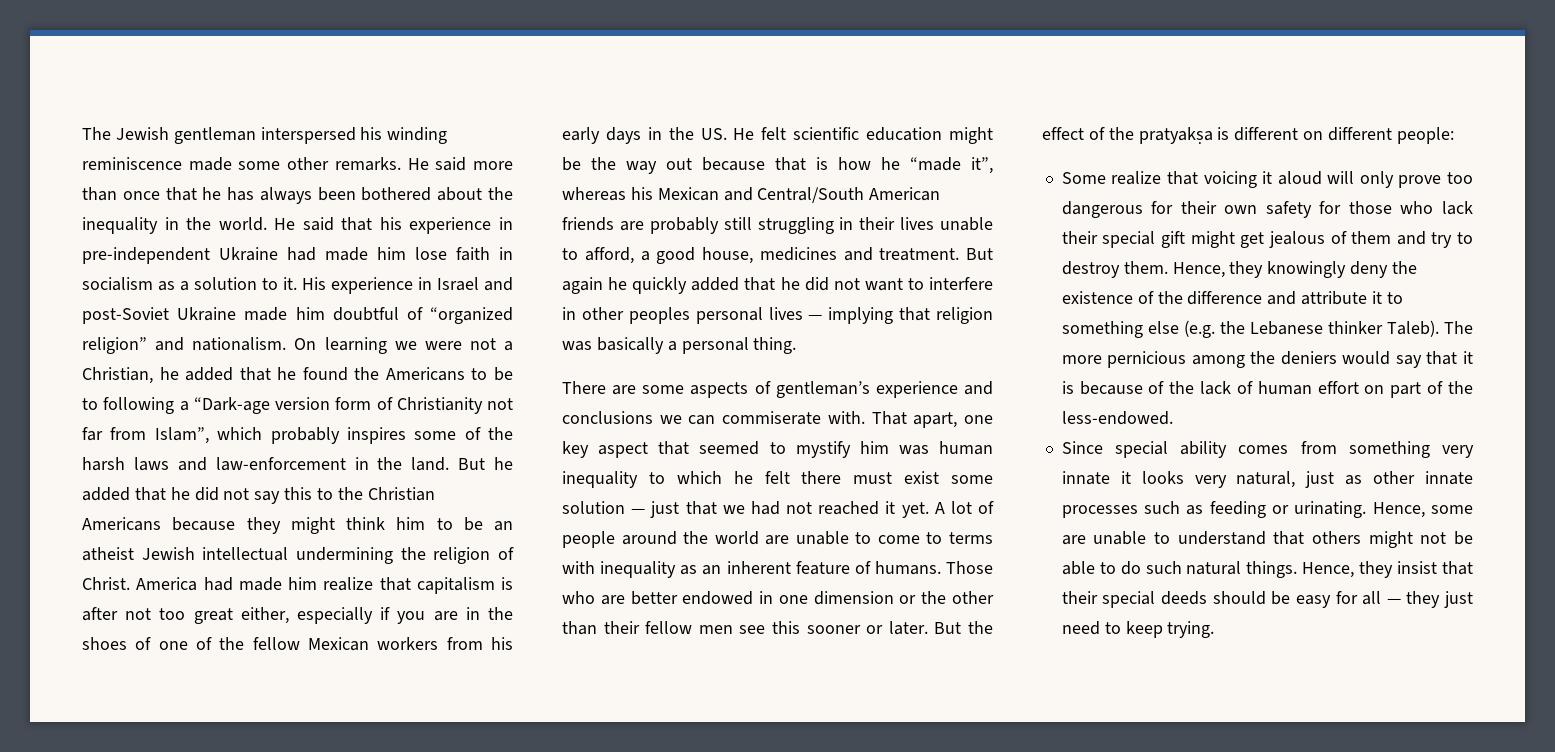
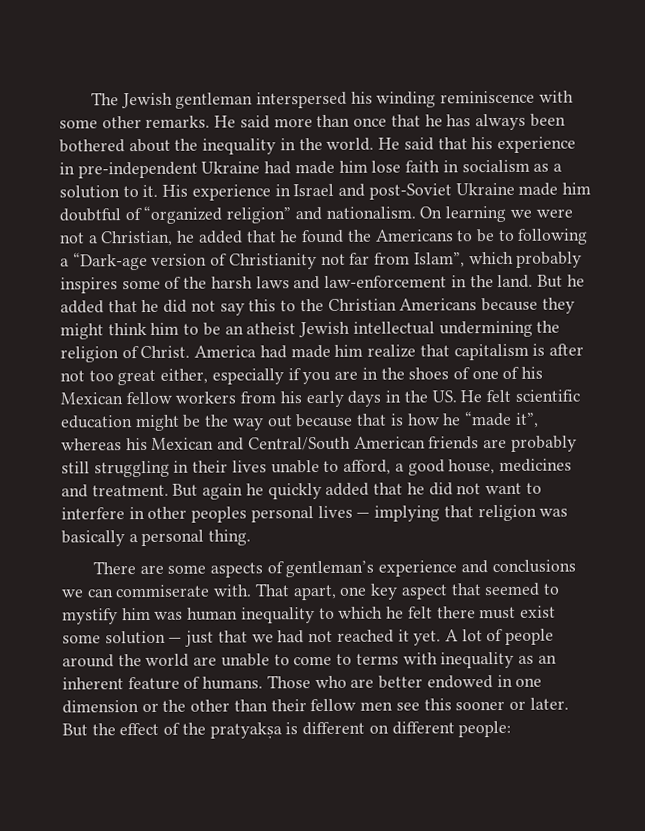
- The Jewish gentleman interspersed his winding reminiscence made some other remarks.
+ The Jewish gentleman interspersed his winding reminiscence with some other remarks.
- On learning we were not a Christian, he added that he found the Americans to be to following a “Dark-age version form of Christianity not far from Islam”, which probably inspires some of the harsh laws and law-enforcement in the land.
+ On learning we were not a Christian, he added that he found the Americans to be to following a “Dark-age version of Christianity not far from Islam”, which probably inspires some of the harsh laws and law-enforcement in the land.
- America had made him realize that capitalism is after not too great either, especially if you are in the shoes of one of the fellow Mexican workers from his early days in the US. He felt scientific education might be the way out because that is how he “made it”, whereas his Mexican and Central/South American friends are probably still struggling in their lives unable to afford, a good house, medicines and treatment.
+ America had made him realize that capitalism is after not too great either, especially if you are in the shoes of one of his Mexican fellow workers from his early days in the US. He felt scientific education might be the way out because that is how he “made it”, whereas his Mexican and Central/South American friends are probably still struggling in their lives unable to afford, a good house, medicines and treatment.
- Some realize that voicing it aloud will only prove too dangerous for their own safety for those who lack their special gift might get jealous of them and try to destroy them. Hence, they knowingly deny the existence of the difference and attribute it to something else (e.g. the Lebanese thinker Taleb). The more pernicious among the deniers would say that it is because of the lack of human effort on part of the less-endowed.
- Since special ability comes from something very innate it looks very natural, just as other innate processes such as feeding or urinating. Hence, some are unable to understand that others might not be able to do such natural things. Hence, they insist that their special deeds should be easy for all — they just need to keep trying.

